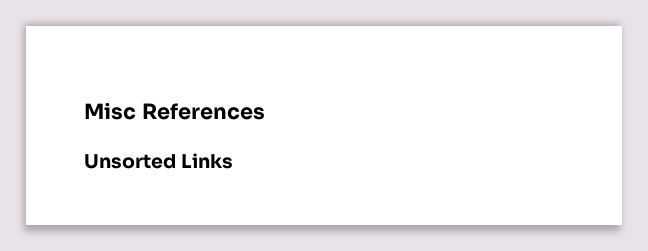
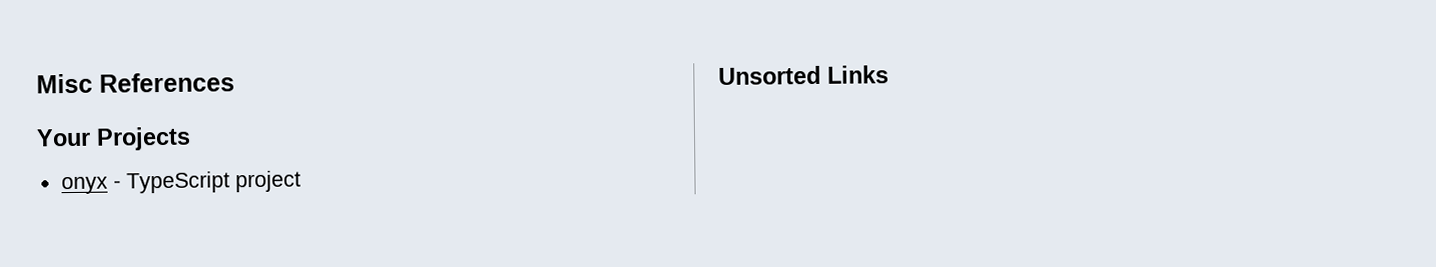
+ Your Projects
+ onyx - TypeScript project

